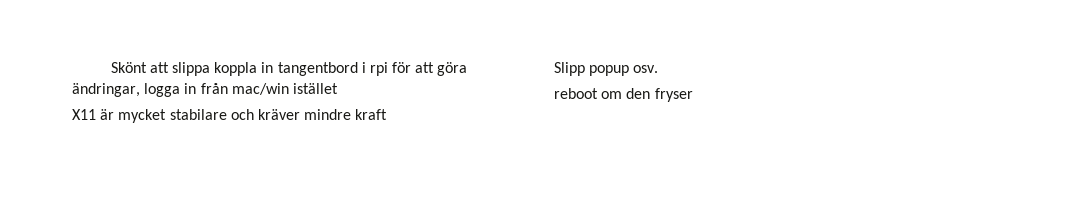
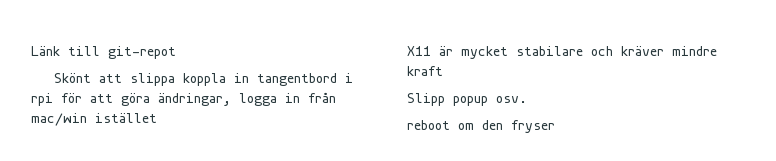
+ Länk till git-repot

